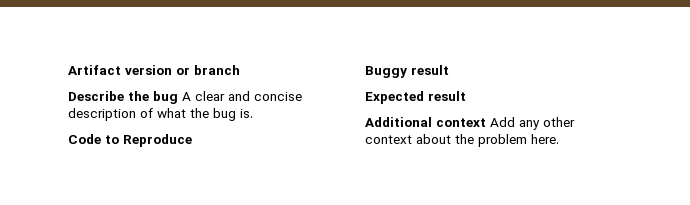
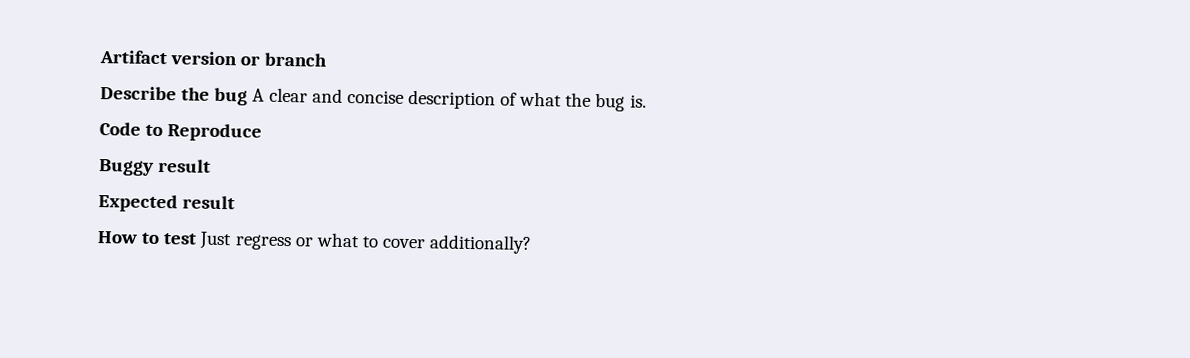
- Additional context Add any other context about the problem here.
+ How to test Just regress or what to cover additionally?

